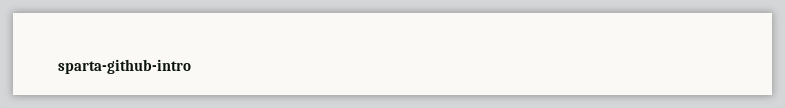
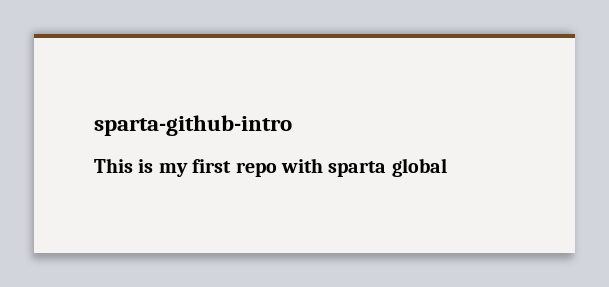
+ This is my first repo with sparta global

